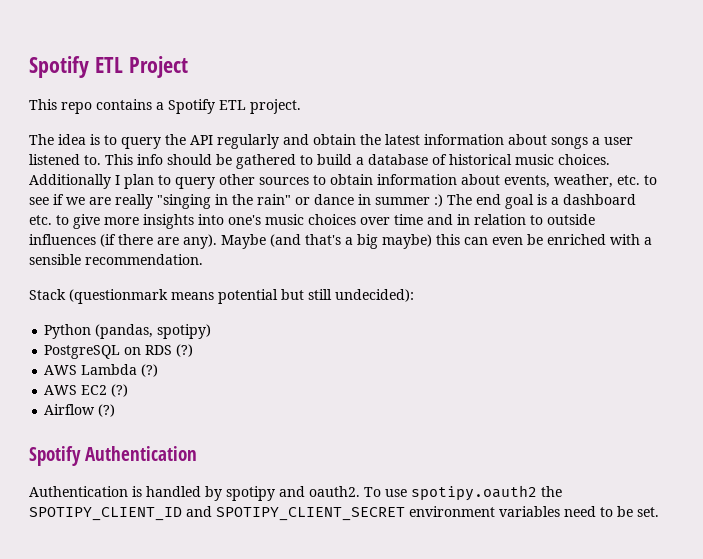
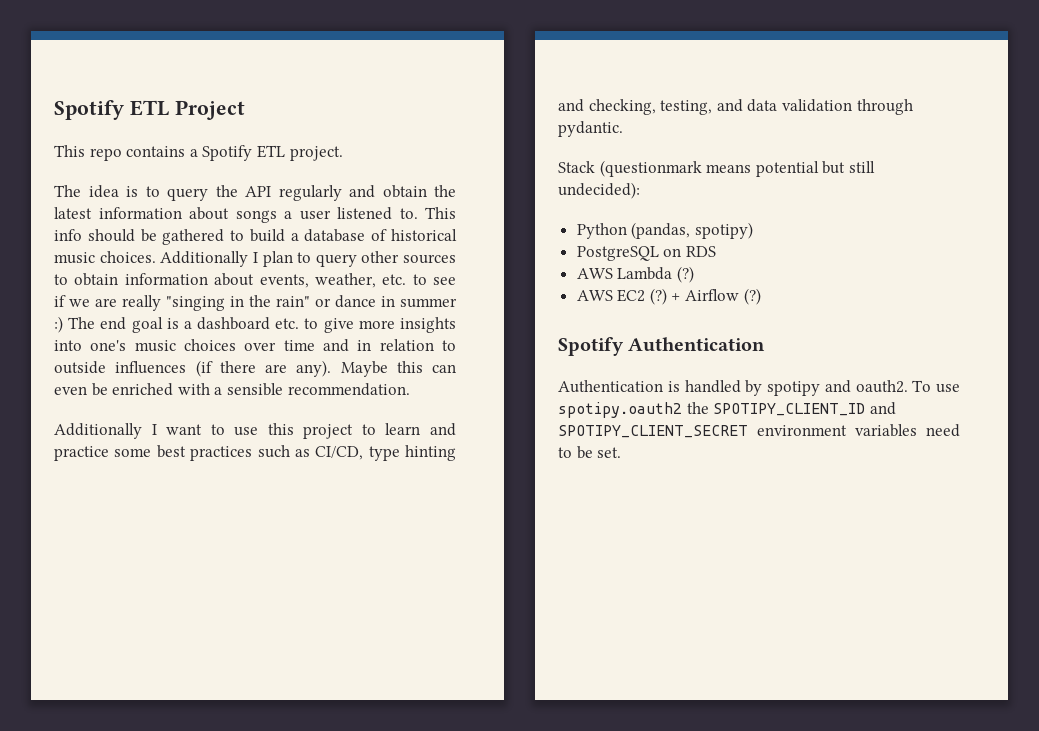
- Maybe (and that's a big maybe) this can even be enriched with a sensible recommendation.
+ Maybe this can even be enriched with a sensible recommendation.
+ Additionally I want to use this project to learn and practice some best practices such as CI/CD, type hinting and checking, testing, and data validation through pydantic.
- PostgreSQL on RDS (?)
+ PostgreSQL on RDS
- AWS EC2 (?)
- Airflow (?)
+ AWS EC2 (?) + Airflow (?)

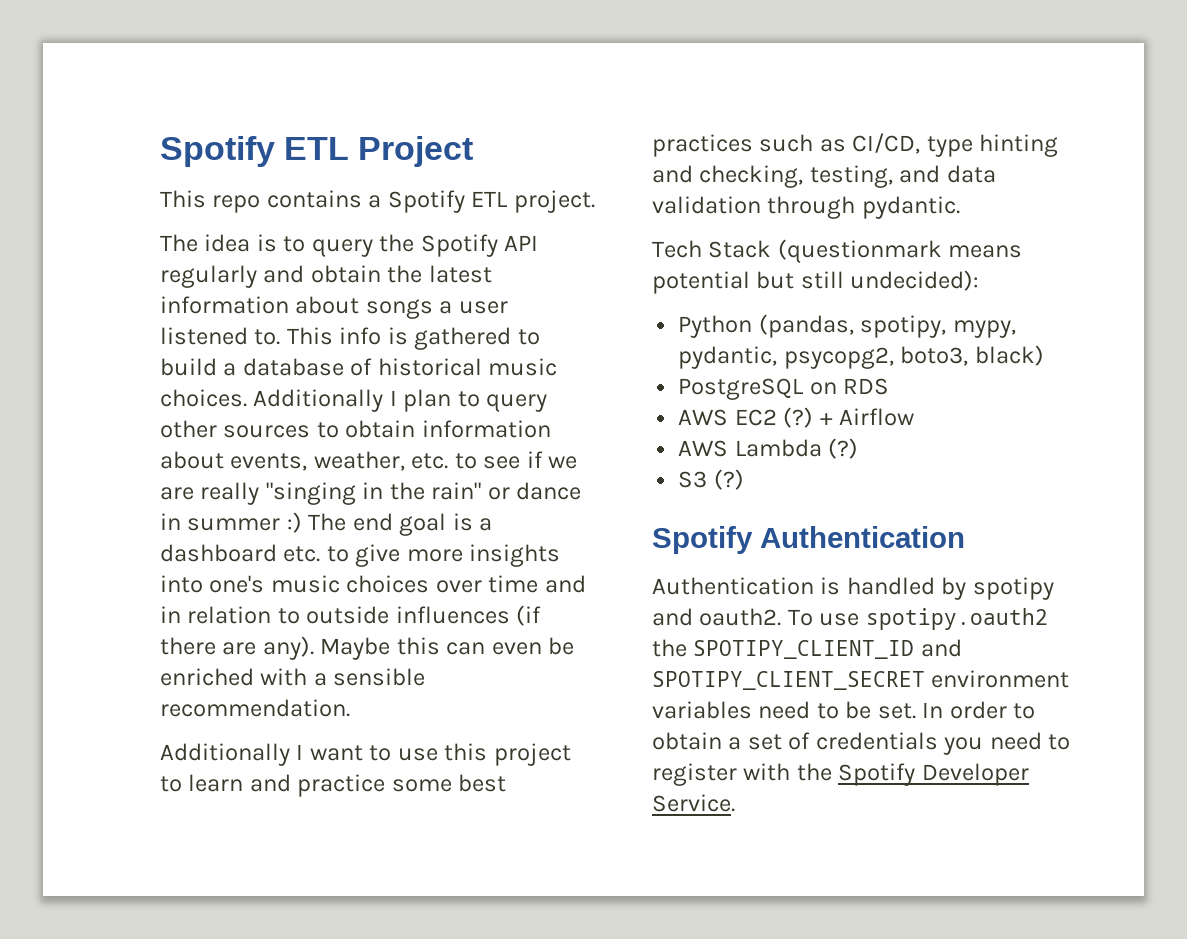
- The idea is to query the API regularly and obtain the latest information about songs a user listened to.
+ The idea is to query the Spotify API regularly and obtain the latest information about songs a user listened to.
- This info should be gathered to build a database of historical music choices.
+ This info is gathered to build a database of historical music choices.
- Stack (questionmark means potential but still undecided):
+ Tech Stack (questionmark means potential but still undecided):
- Python (pandas, spotipy)
+ Python (pandas, spotipy, mypy, pydantic, psycopg2, boto3, black)
- AWS Lambda (?)
- + Airflow (?)
+ + Airflow
+ AWS Lambda (?)
+ S3 (?)
+ In order to obtain a set of credentials you need to register with the Spotify Developer Service.

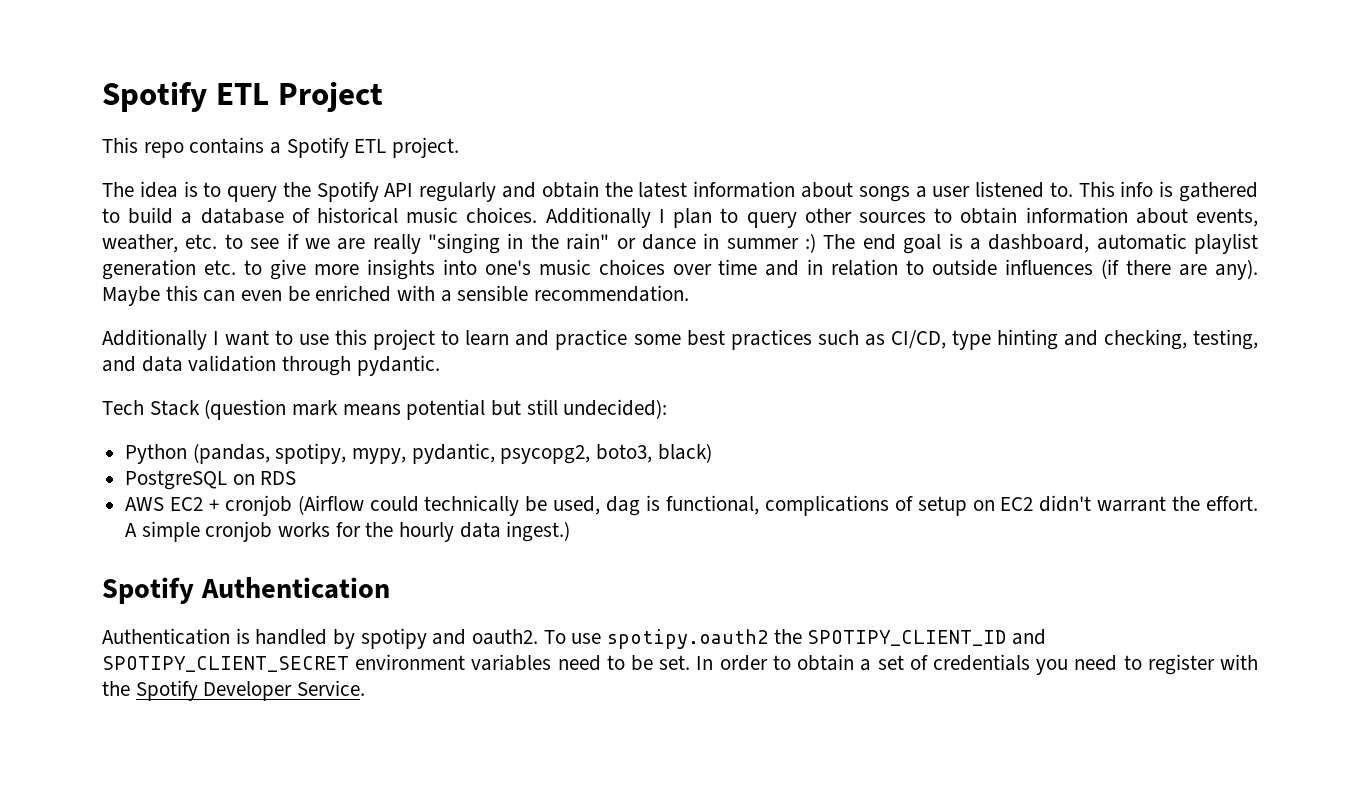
- Additionally I plan to query other sources to obtain information about events, weather, etc. to see if we are really "singing in the rain" or dance in summer :) The end goal is a dashboard etc. to give more insights into one's music choices over time and in relation to outside influences (if there are any).
+ Additionally I plan to query other sources to obtain information about events, weather, etc. to see if we are really "singing in the rain" or dance in summer :) The end goal is a dashboard, automatic playlist generation etc. to give more insights into one's music choices over time and in relation to outside influences (if there are any).
- Tech Stack (questionmark means potential but still undecided):
+ Tech Stack (question mark means potential but still undecided):
- AWS EC2 (?) + Airflow
- AWS Lambda (?)
- S3 (?)
+ AWS EC2 + cronjob (Airflow could technically be used, dag is functional, complications of setup on EC2 didn't warrant the effort. A simple cronjob works for the hourly data ingest.)

